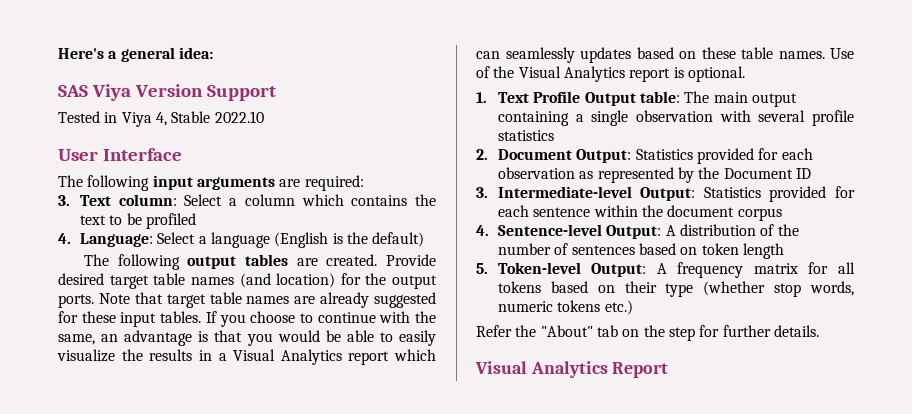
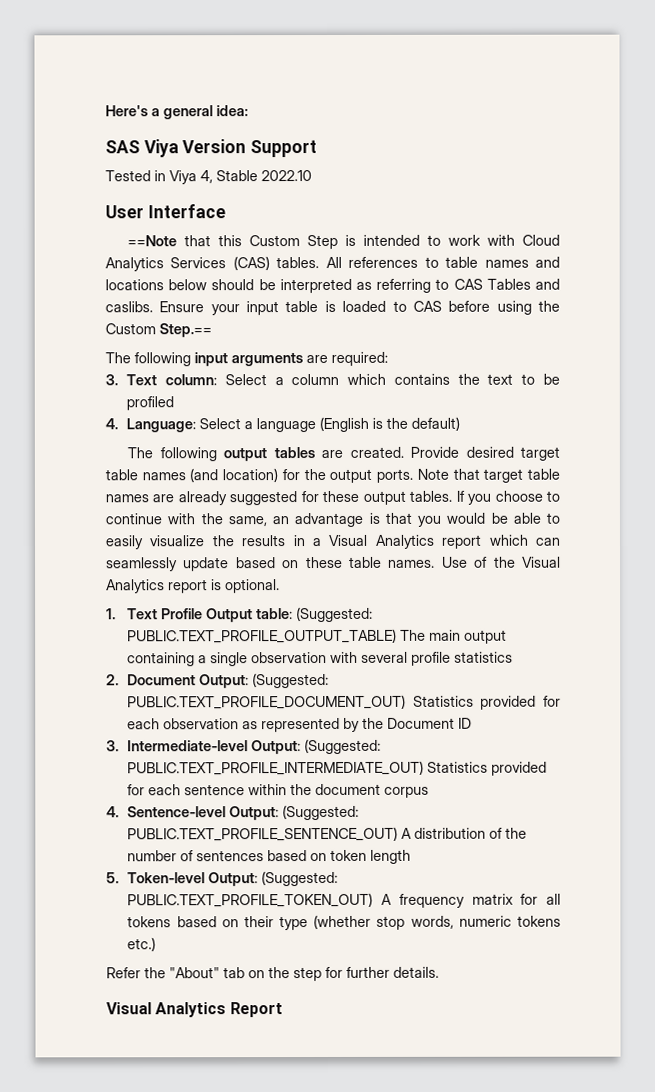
+ ==Note that this Custom Step is intended to work with Cloud Analytics Services (CAS) tables. All references to table names and locations below should be interpreted as referring to CAS Tables and caslibs. Ensure your input table is loaded to CAS before using the Custom Step.==
- Note that target table names are already suggested for these input tables.
+ Note that target table names are already suggested for these output tables.
- If you choose to continue with the same, an advantage is that you would be able to easily visualize the results in a Visual Analytics report which can seamlessly updates based on these table names.
+ If you choose to continue with the same, an advantage is that you would be able to easily visualize the results in a Visual Analytics report which can seamlessly update based on these table names.
- 1. Text Profile Output table: The main output containing a single observation with several profile statistics
+ 1. Text Profile Output table: (Suggested: PUBLIC.TEXT_PROFILE_OUTPUT_TABLE) The main output containing a single observation with several profile statistics
- 2. Document Output: Statistics provided for each observation as represented by the Document ID
+ 2. Document Output: (Suggested: PUBLIC.TEXT_PROFILE_DOCUMENT_OUT) Statistics provided for each observation as represented by the Document ID
- 3. Intermediate-level Output: Statistics provided for each sentence within the document corpus
+ 3. Intermediate-level Output: (Suggested: PUBLIC.TEXT_PROFILE_INTERMEDIATE_OUT) Statistics provided for each sentence within the document corpus
- 4. Sentence-level Output: A distribution of the number of sentences based on token length
+ 4. Sentence-level Output: (Suggested: PUBLIC.TEXT_PROFILE_SENTENCE_OUT) A distribution of the number of sentences based on token length
- 5. Token-level Output: A frequency matrix for all tokens based on their type (whether stop words, numeric tokens etc.)
+ 5. Token-level Output: (Suggested: PUBLIC.TEXT_PROFILE_TOKEN_OUT) A frequency matrix for all tokens based on their type (whether stop words, numeric tokens etc.)

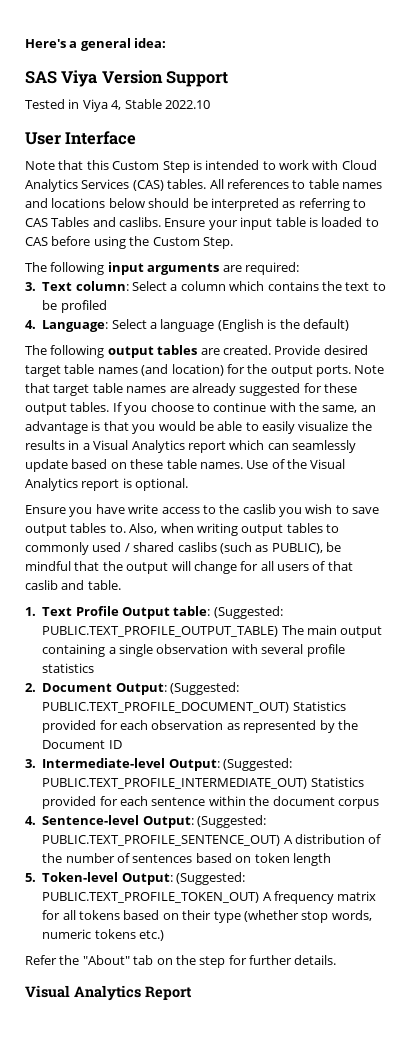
- ==Note that this Custom Step is intended to work with Cloud Analytics Services (CAS) tables.
+ Note that this Custom Step is intended to work with Cloud Analytics Services (CAS) tables.
- Ensure your input table is loaded to CAS before using the Custom Step.==
+ Ensure your input table is loaded to CAS before using the Custom Step.
+ Ensure you have write access to the caslib you wish to save output tables to. Also, when writing output tables to commonly used / shared caslibs (such as PUBLIC), be mindful that the output will change for all users of that caslib and table.

